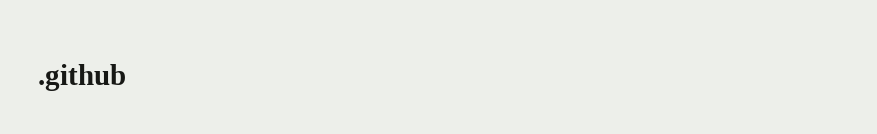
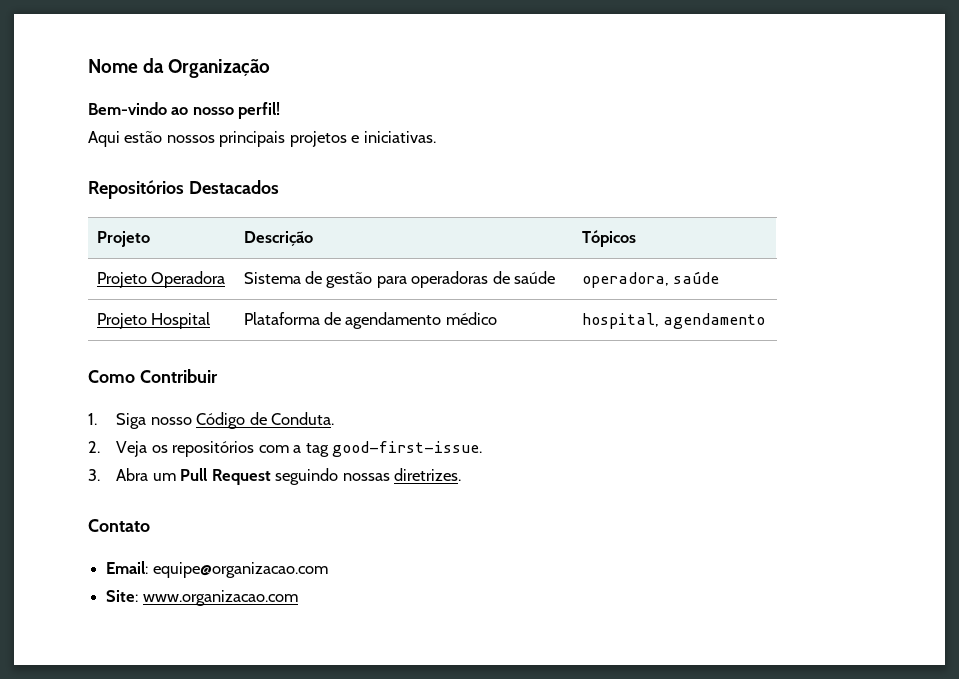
- .github
+ Nome da Organização
+ Bem-vindo ao nosso perfil!
+ Aqui estão nossos principais projetos e iniciativas.
+ Repositórios Destacados
+ Projeto | Descrição | Tópicos
+ Projeto Operadora | Sistema de gestão para operadoras de saúde | operadora, saúde
+ Projeto Hospital | Plataforma de agendamento médico | hospital, agendamento
+ Como Contribuir
+ 1. Siga nosso Código de Conduta.
+ 2. Veja os repositórios com a tag good-first-issue.
+ 3. Abra um Pull Request seguindo nossas diretrizes.
+ Contato
+ Email: equipe@organizacao.com
+ Site: www.organizacao.com

